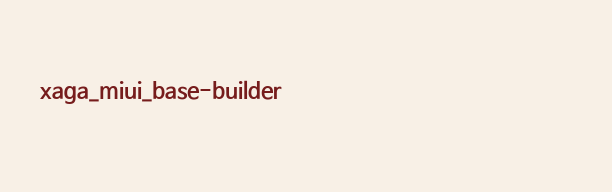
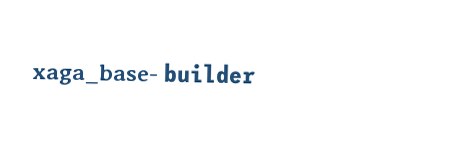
- xaga_miui_base-builder
+ xaga_base- builder

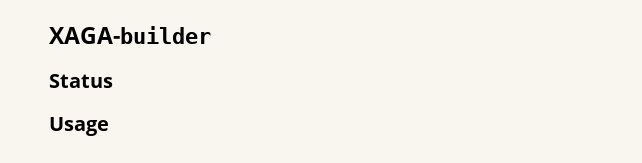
- xaga_base- builder
+ XAGA-builder
+ Status
+ Usage

